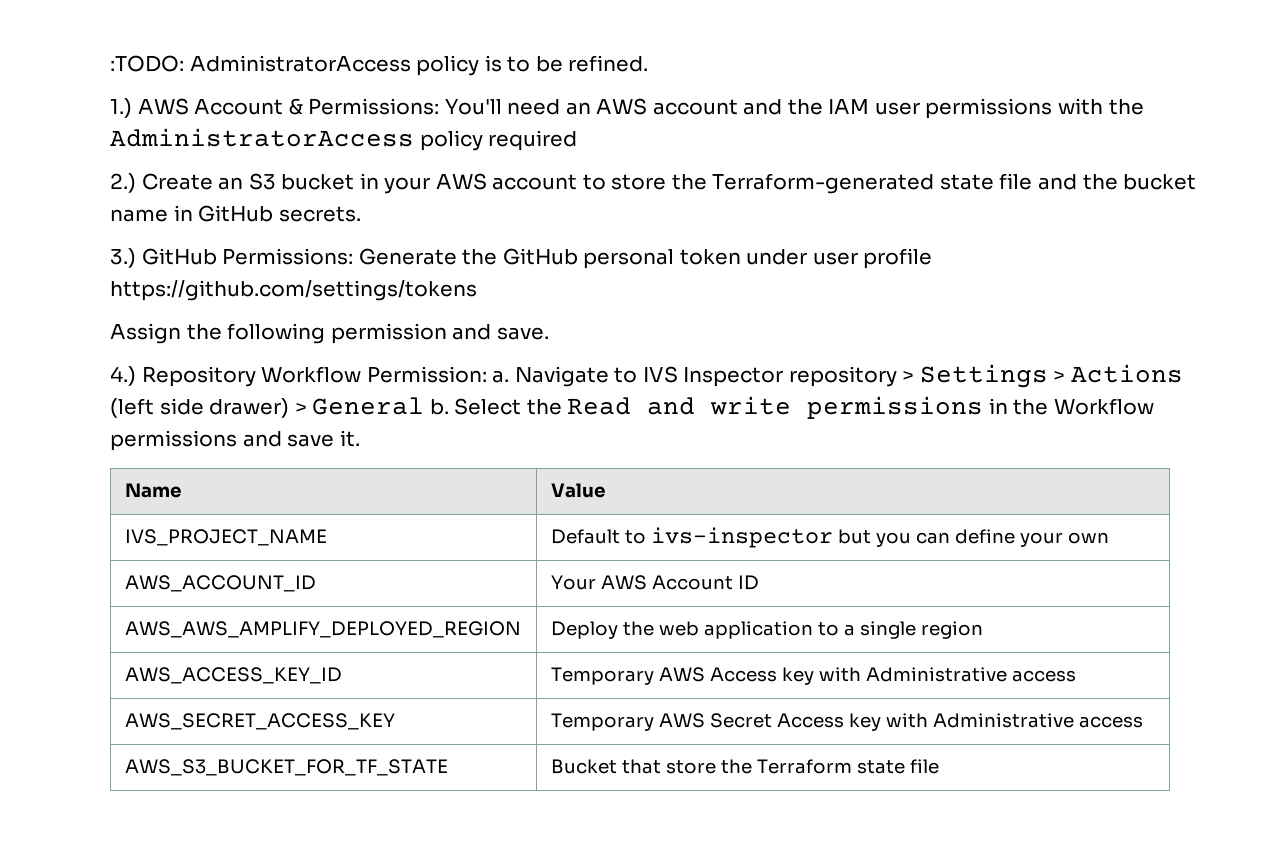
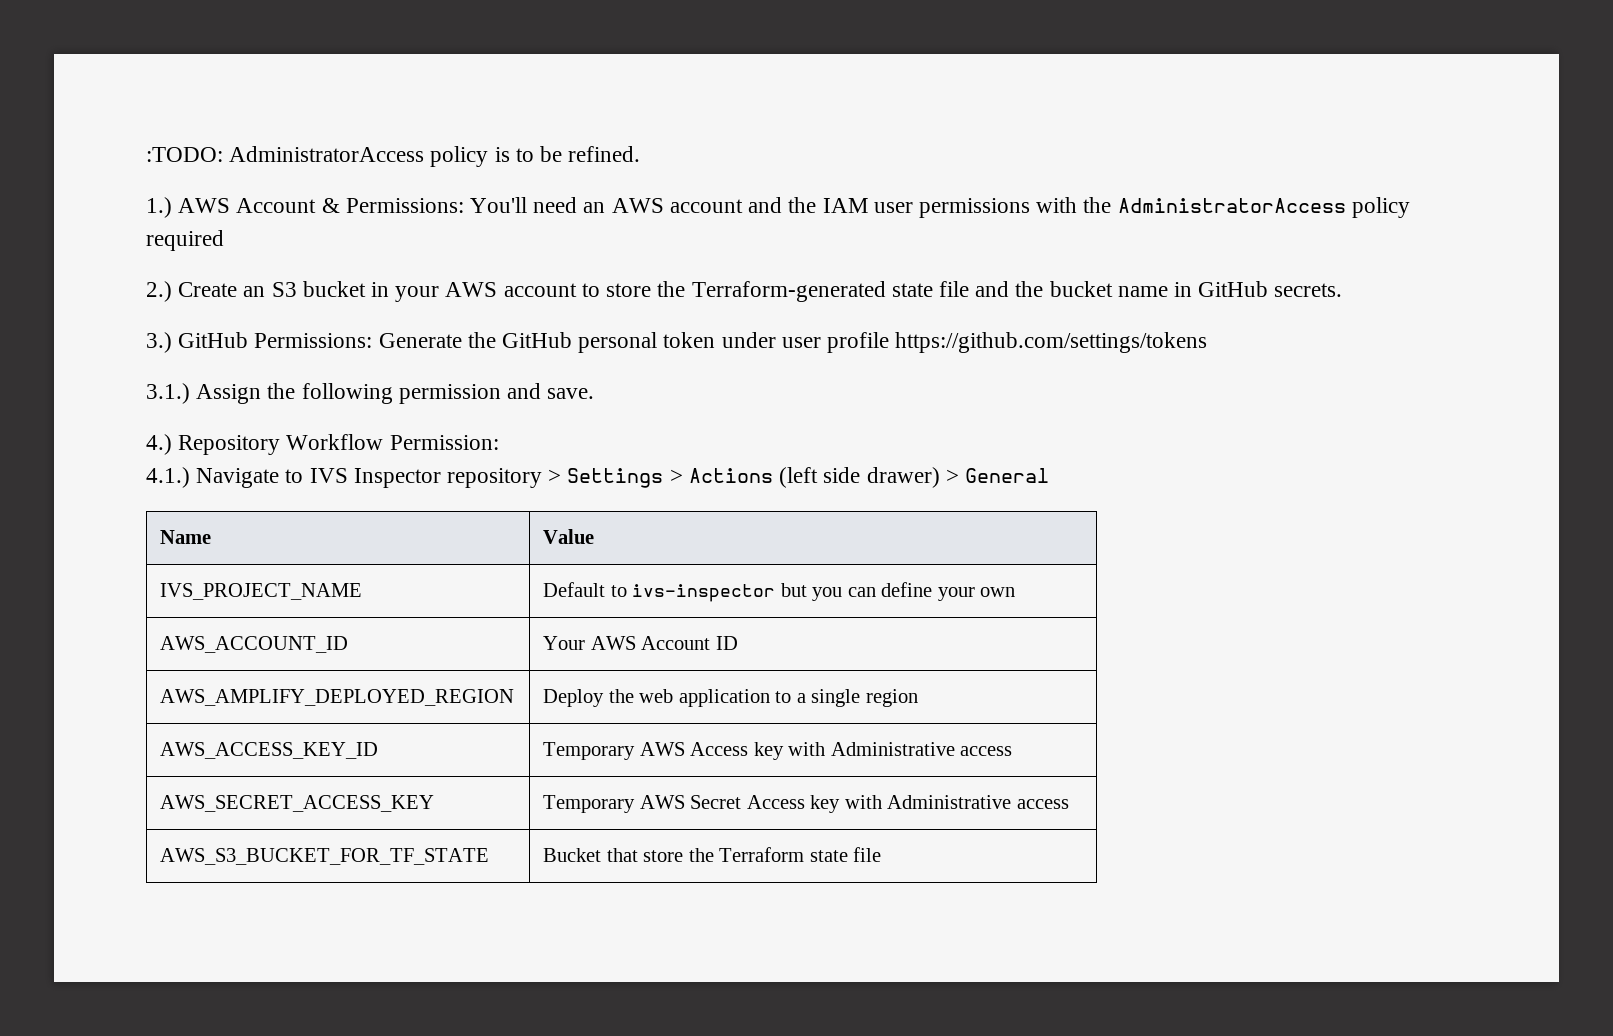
- Assign the following permission and save.
+ 3.1.) Assign the following permission and save.
- 4.) Repository Workflow Permission: a. Navigate to IVS Inspector repository > Settings > Actions (left side drawer) > General b. Select the Read and write permissions in the Workflow permissions and save it.
+ 4.) Repository Workflow Permission:
+ 4.1.) Navigate to IVS Inspector repository > Settings > Actions (left side drawer) > General
- AWS_AWS_AMPLIFY_DEPLOYED_REGION | Deploy the web application to a single region
+ AWS_AMPLIFY_DEPLOYED_REGION | Deploy the web application to a single region

